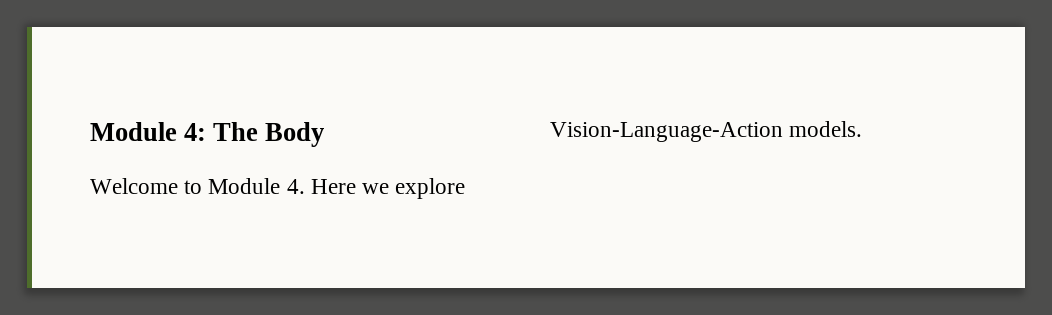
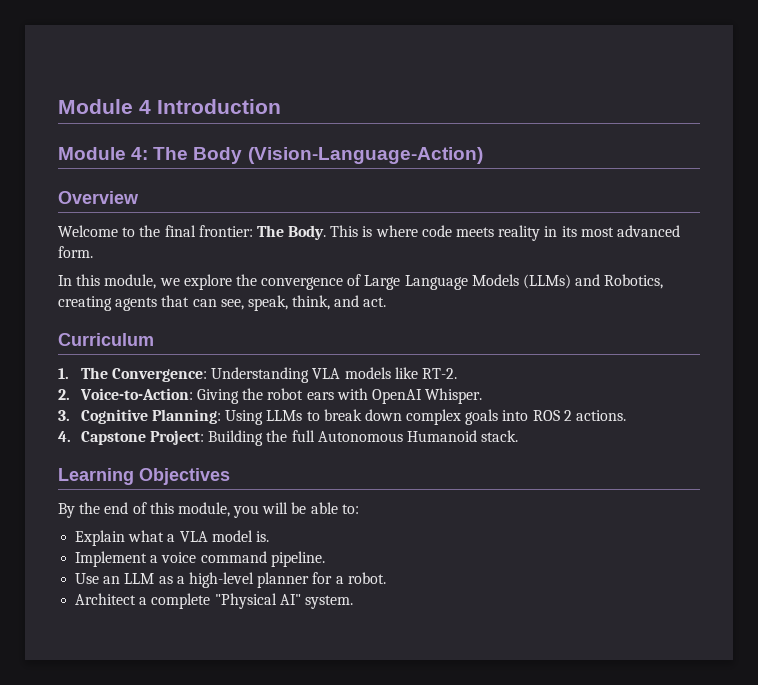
- Module 4: The Body
+ Module 4 Introduction
+ Module 4: The Body (Vision-Language-Action)
+ Overview
- Welcome to Module 4. Here we explore Vision-Language-Action models.
+ Welcome to the final frontier: The Body. This is where code meets reality in its most advanced form.
+ In this module, we explore the convergence of Large Language Models (LLMs) and Robotics, creating agents that can see, speak, think, and act.
+ Curriculum
+ 1. The Convergence: Understanding VLA models like RT-2.
+ 2. Voice-to-Action: Giving the robot ears with OpenAI Whisper.
+ 3. Cognitive Planning: Using LLMs to break down complex goals into ROS 2 actions.
+ 4. Capstone Project: Building the full Autonomous Humanoid stack.
+ Learning Objectives
+ By the end of this module, you will be able to:
+ Explain what a VLA model is.
+ Implement a voice command pipeline.
+ Use an LLM as a high-level planner for a robot.
+ Architect a complete "Physical AI" system.

